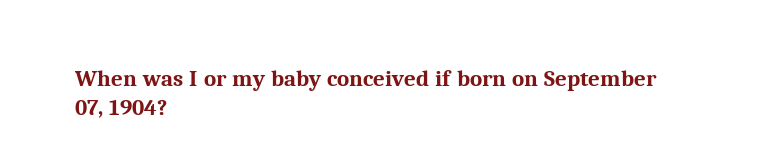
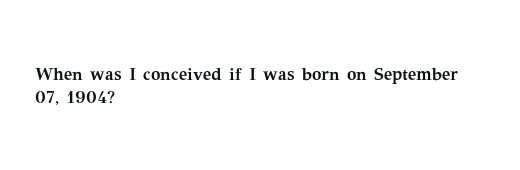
- When was I or my baby conceived if born on September 07, 1904?
+ When was I conceived if I was born on September 07, 1904?

